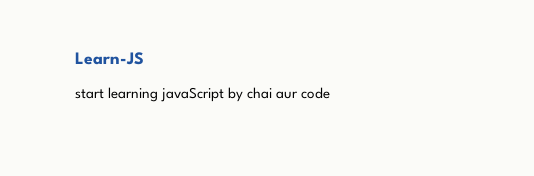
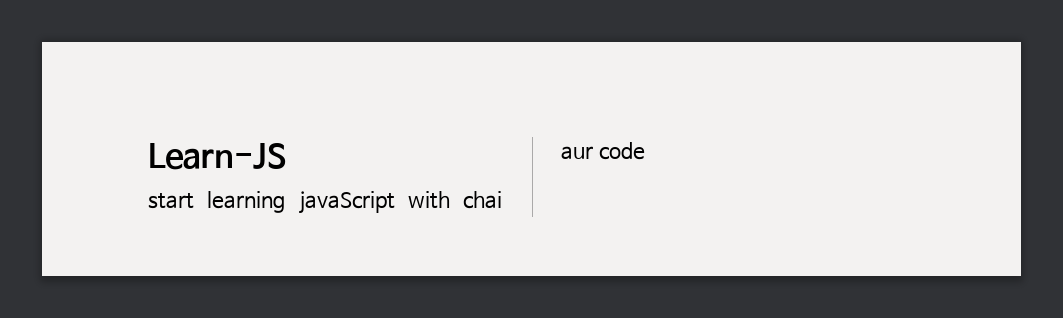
- start learning javaScript by chai aur code
+ start learning javaScript with chai aur code

